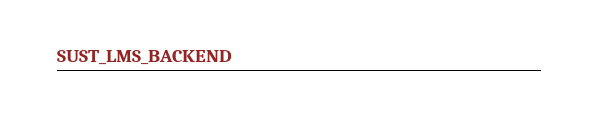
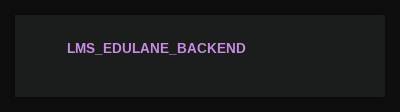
- SUST_LMS_BACKEND
+ LMS_EDULANE_BACKEND

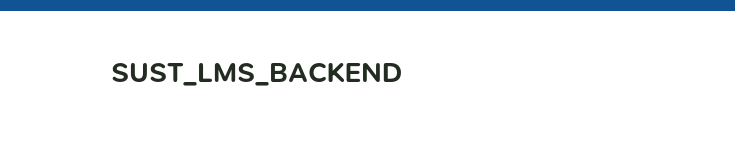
- LMS_EDULANE_BACKEND
+ SUST_LMS_BACKEND

